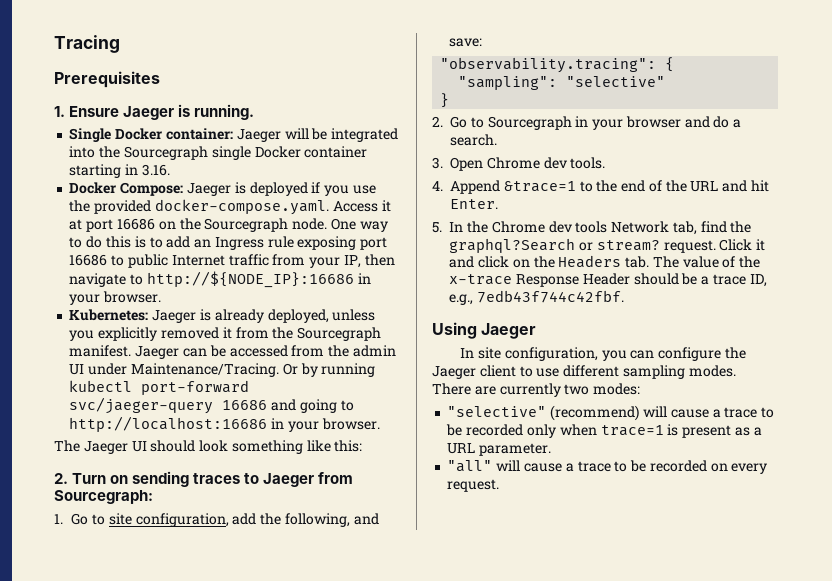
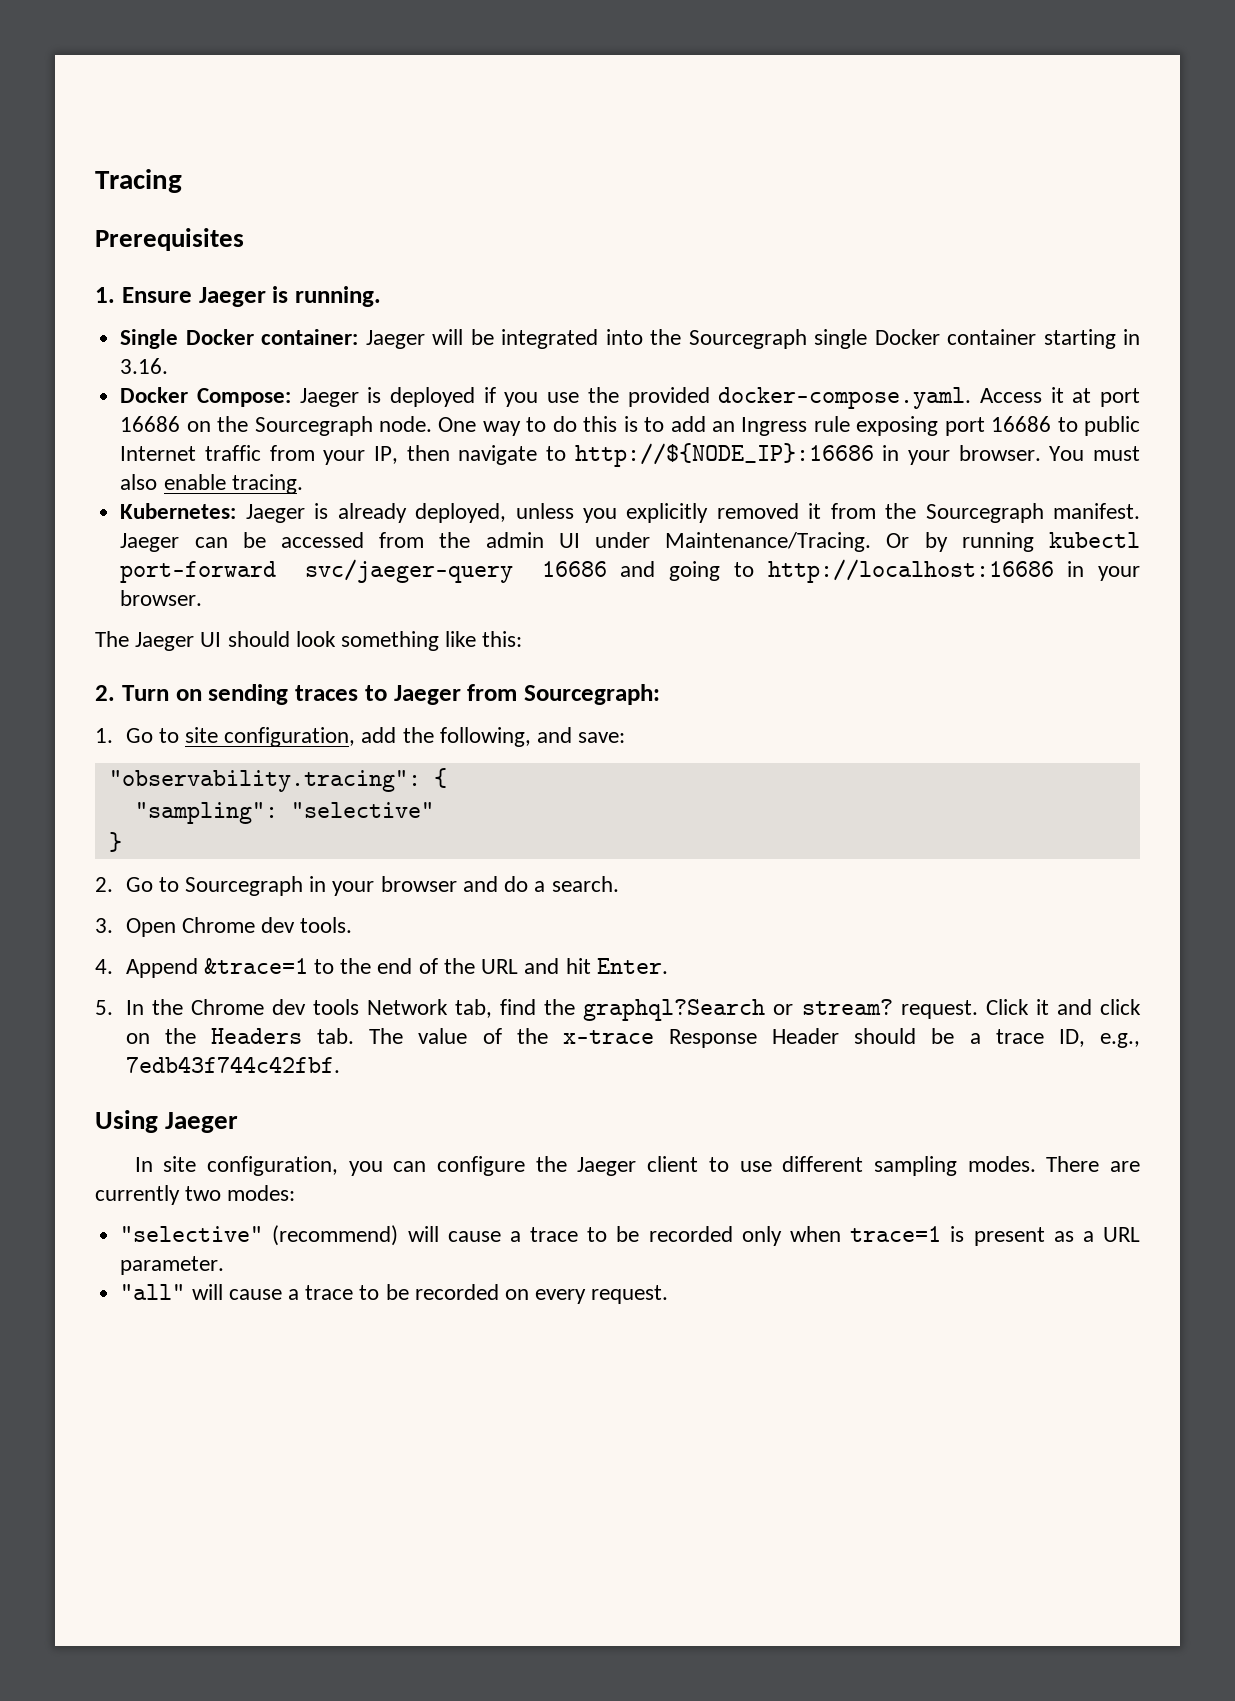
+ You must also enable tracing.

